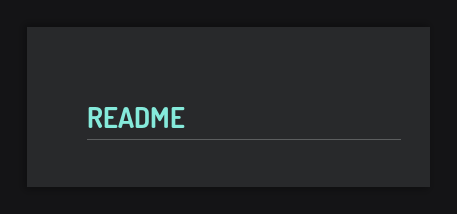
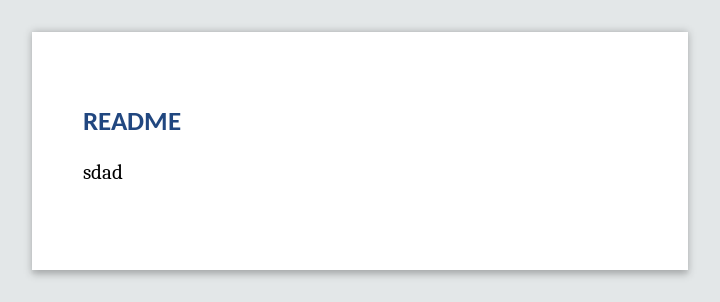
+ sdad

